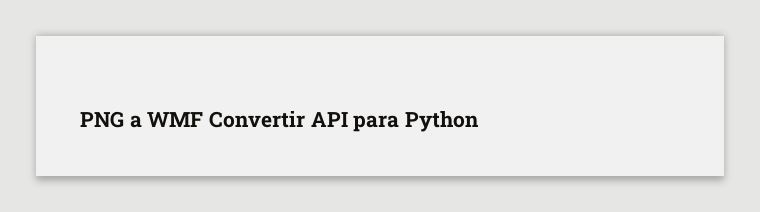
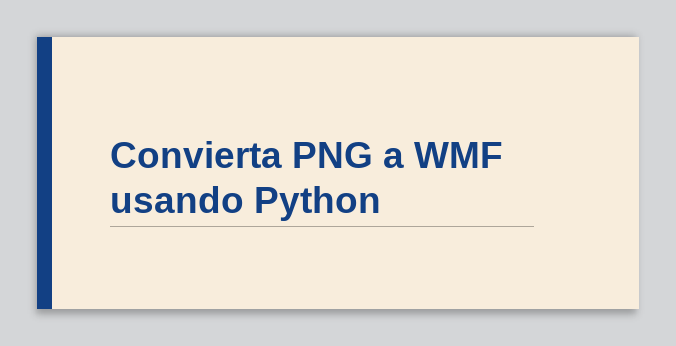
- PNG a WMF Convertir API para Python
+ Convierta PNG a WMF usando Python

